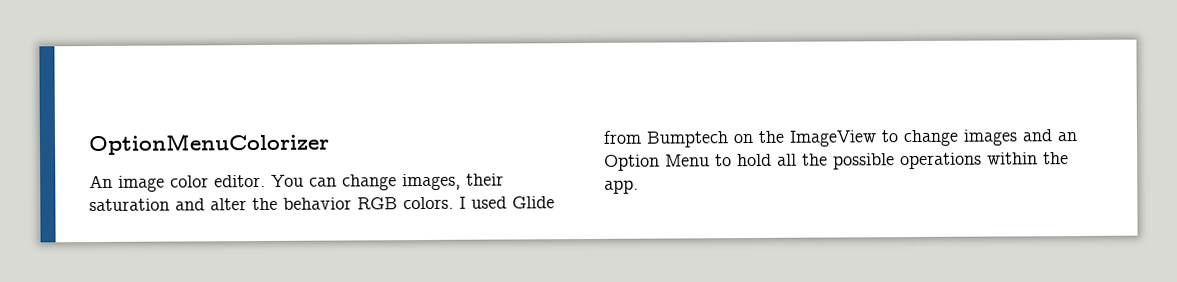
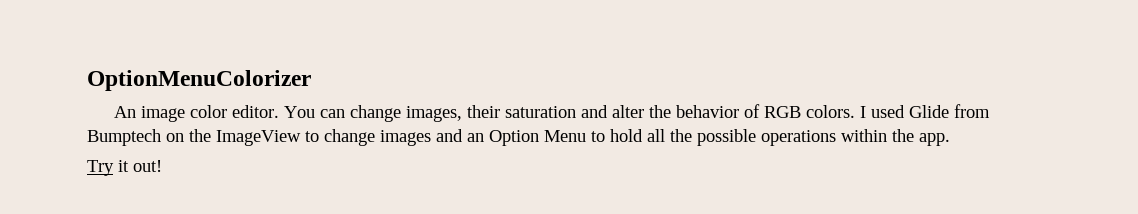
- You can change images, their saturation and alter the behavior RGB colors.
+ You can change images, their saturation and alter the behavior of RGB colors.
+ Try it out!

